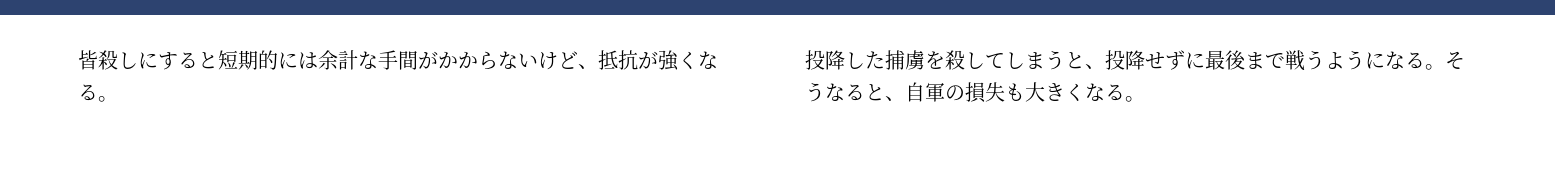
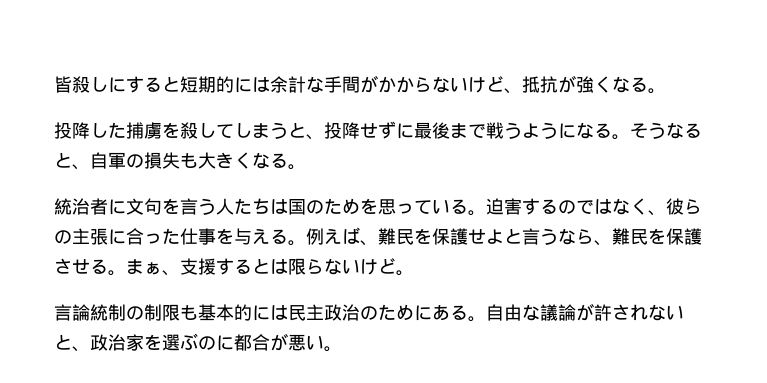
+ 統治者に文句を言う人たちは国のためを思っている。迫害するのではなく、彼らの主張に合った仕事を与える。例えば、難民を保護せよと言うなら、難民を保護させる。まぁ、支援するとは限らないけど。
+ 言論統制の制限も基本的には民主政治のためにある。自由な議論が許されないと、政治家を選ぶのに都合が悪い。

